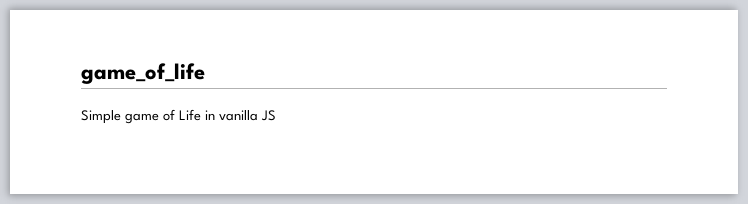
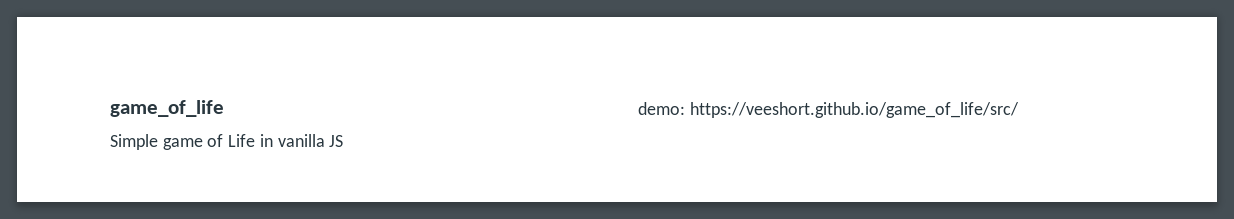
+ demo: https://veeshort.github.io/game_of_life/src/

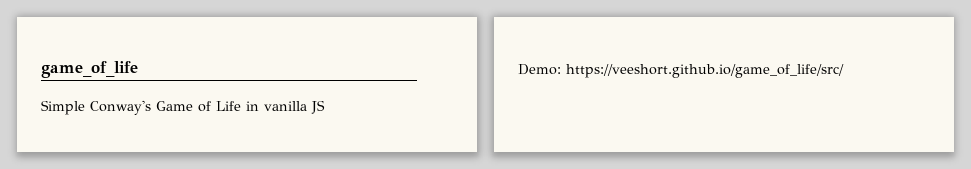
- Simple game of Life in vanilla JS
+ Simple Conway's Game of Life in vanilla JS
- demo: https://veeshort.github.io/game_of_life/src/
+ Demo: https://veeshort.github.io/game_of_life/src/

